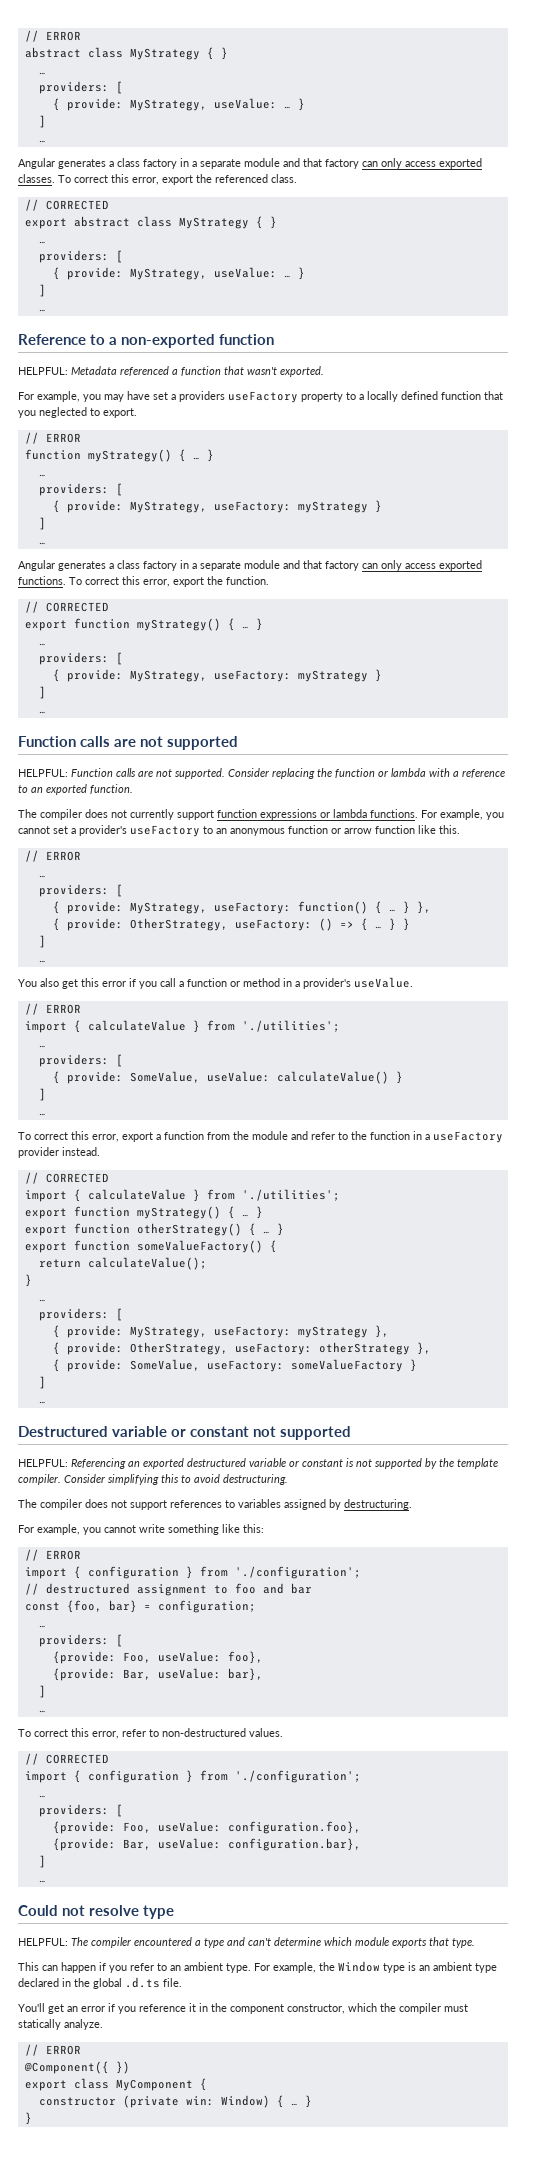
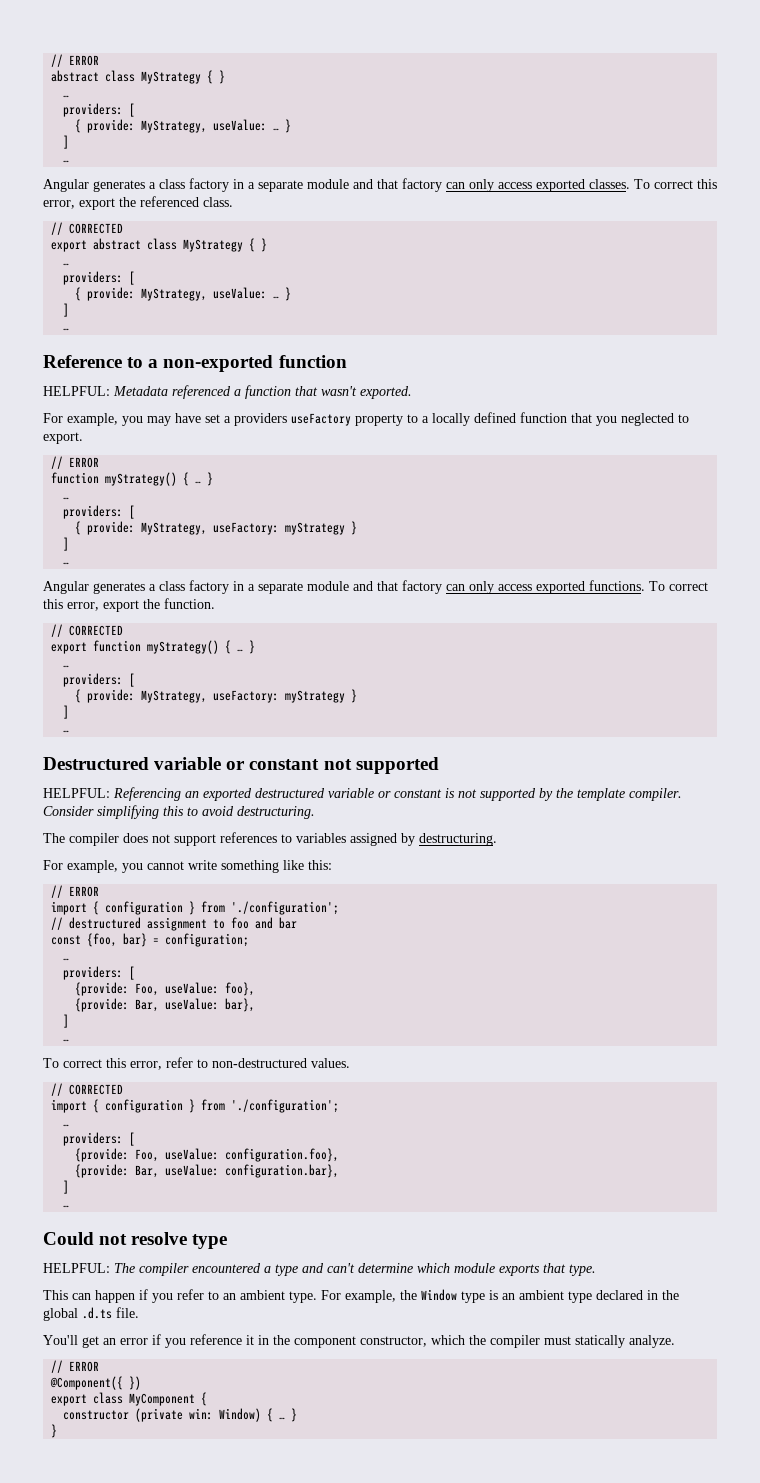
- Function calls are not supported
- HELPFUL: Function calls are not supported. Consider replacing the function or lambda with a reference to an exported function.
- The compiler does not currently support function expressions or lambda functions. For example, you cannot set a provider's useFactory to an anonymous function or arrow function like this.
- // ERROR
- …
- providers: [
- { provide: MyStrategy, useFactory: function() { … } },
- { provide: OtherStrategy, useFactory: () => { … } }
- ]
- …
- You also get this error if you call a function or method in a provider's useValue.
- // ERROR
- import { calculateValue } from './utilities';
- …
- providers: [
- { provide: SomeValue, useValue: calculateValue() }
- ]
- …
- To correct this error, export a function from the module and refer to the function in a useFactory provider instead.
- // CORRECTED
- import { calculateValue } from './utilities';
- export function myStrategy() { … }
- export function otherStrategy() { … }
- export function someValueFactory() {
- return calculateValue();
- }
- …
- providers: [
- { provide: MyStrategy, useFactory: myStrategy },
- { provide: OtherStrategy, useFactory: otherStrategy },
- { provide: SomeValue, useFactory: someValueFactory }
- ]
- …

